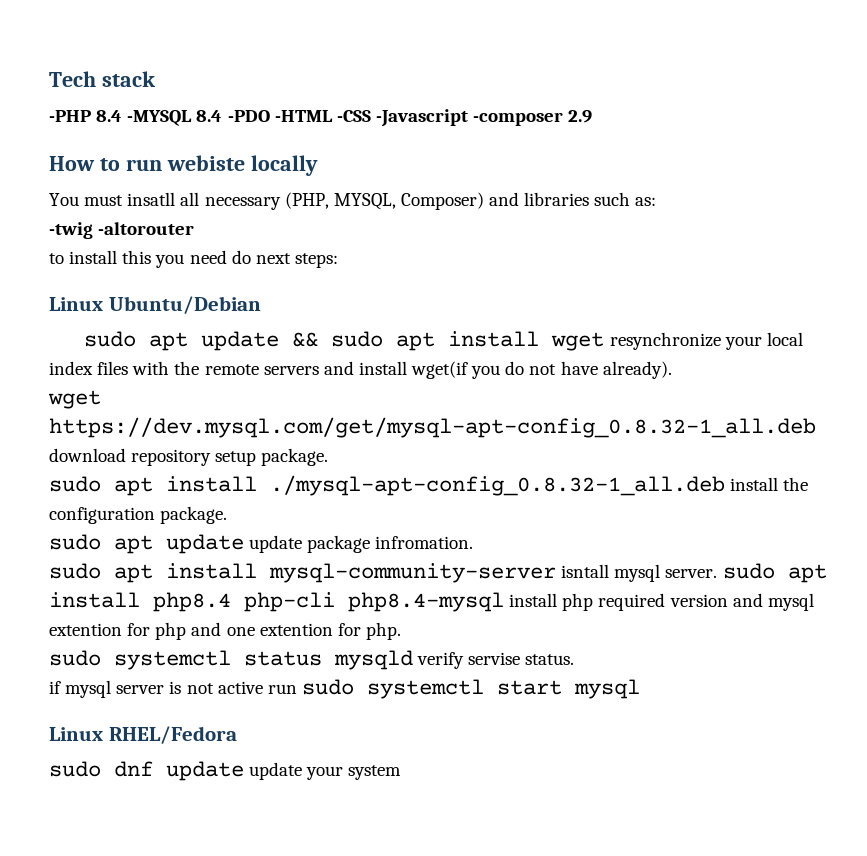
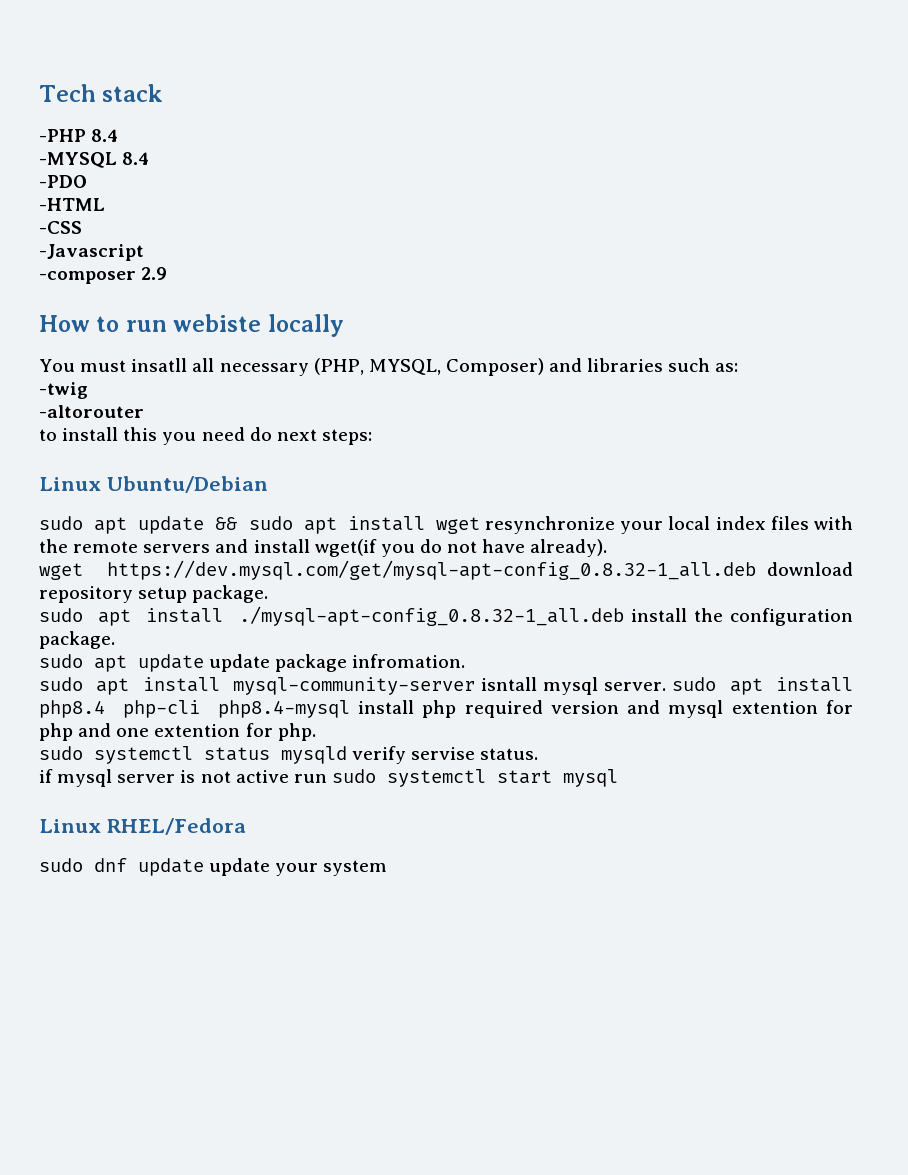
- -PHP 8.4 -MYSQL 8.4 -PDO -HTML -CSS -Javascript -composer 2.9
+ -PHP 8.4
+ -MYSQL 8.4
+ -PDO
+ -HTML
+ -CSS
+ -Javascript
+ -composer 2.9
- -twig -altorouter
+ -twig
+ -altorouter

